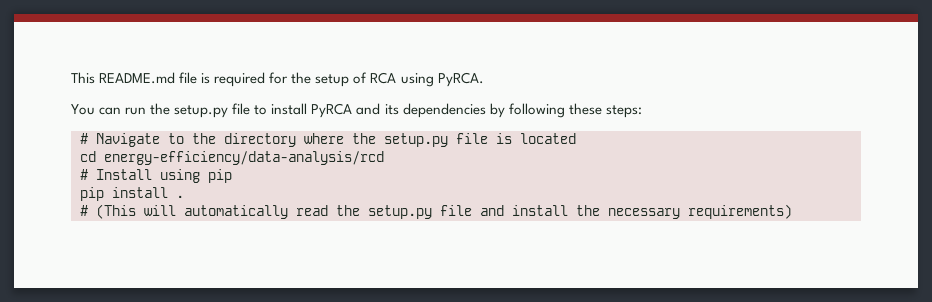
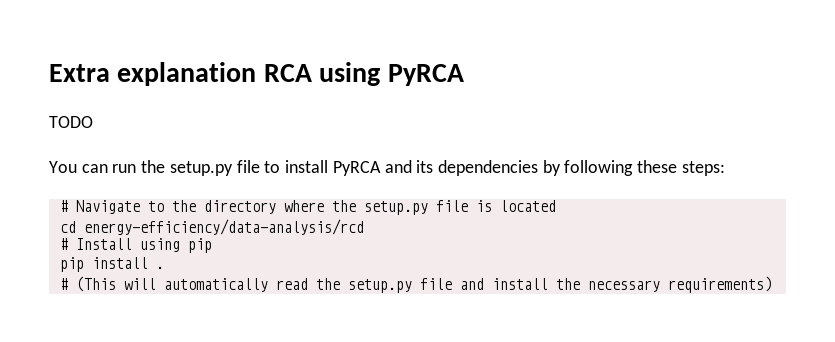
- This README.md file is required for the setup of RCA using PyRCA.
+ Extra explanation RCA using PyRCA
+ TODO

